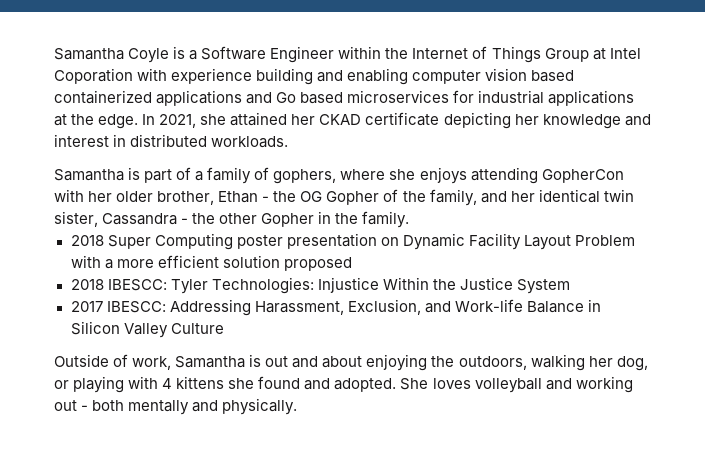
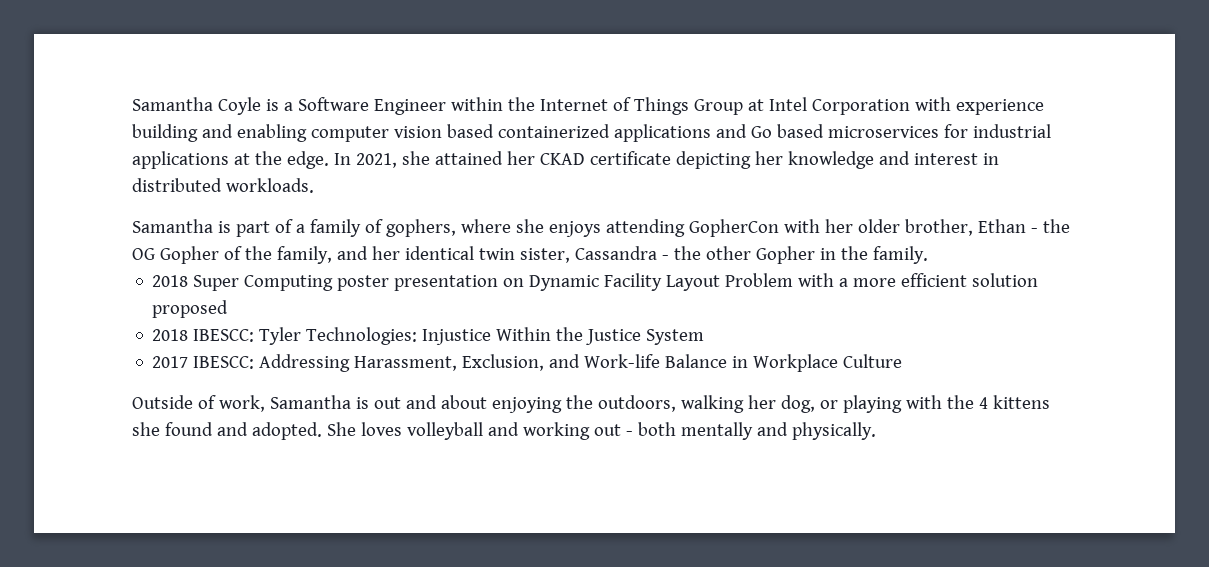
- Samantha Coyle is a Software Engineer within the Internet of Things Group at Intel Coporation with experience building and enabling computer vision based containerized applications and Go based microservices for industrial applications at the edge.
+ Samantha Coyle is a Software Engineer within the Internet of Things Group at Intel Corporation with experience building and enabling computer vision based containerized applications and Go based microservices for industrial applications at the edge.
- 2017 IBESCC: Addressing Harassment, Exclusion, and Work-life Balance in Silicon Valley Culture
+ 2017 IBESCC: Addressing Harassment, Exclusion, and Work-life Balance in Workplace Culture
- Outside of work, Samantha is out and about enjoying the outdoors, walking her dog, or playing with 4 kittens she found and adopted.
+ Outside of work, Samantha is out and about enjoying the outdoors, walking her dog, or playing with the 4 kittens she found and adopted.

